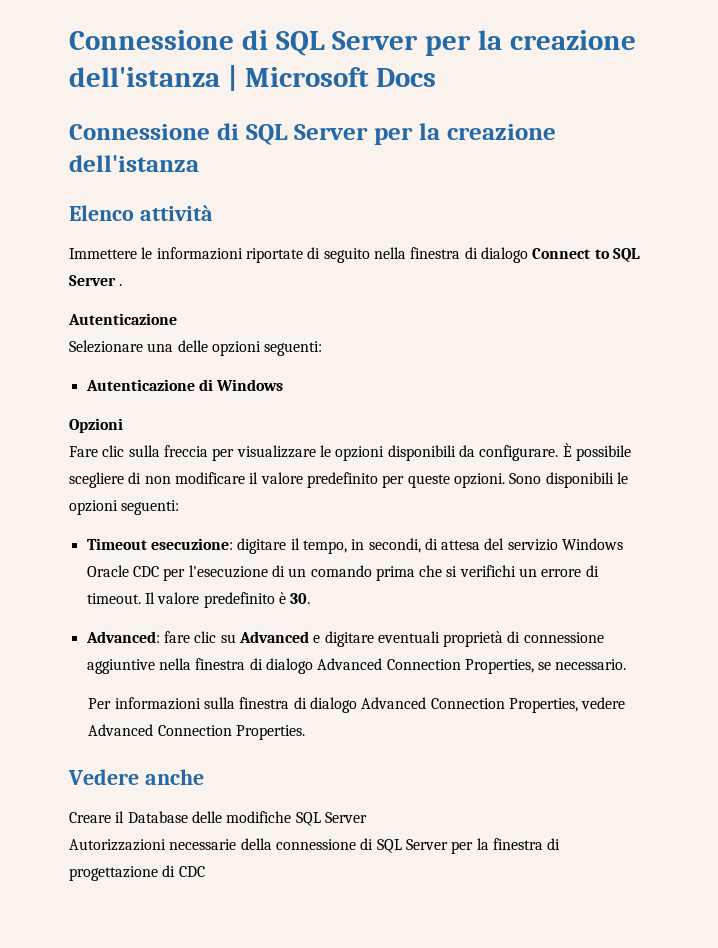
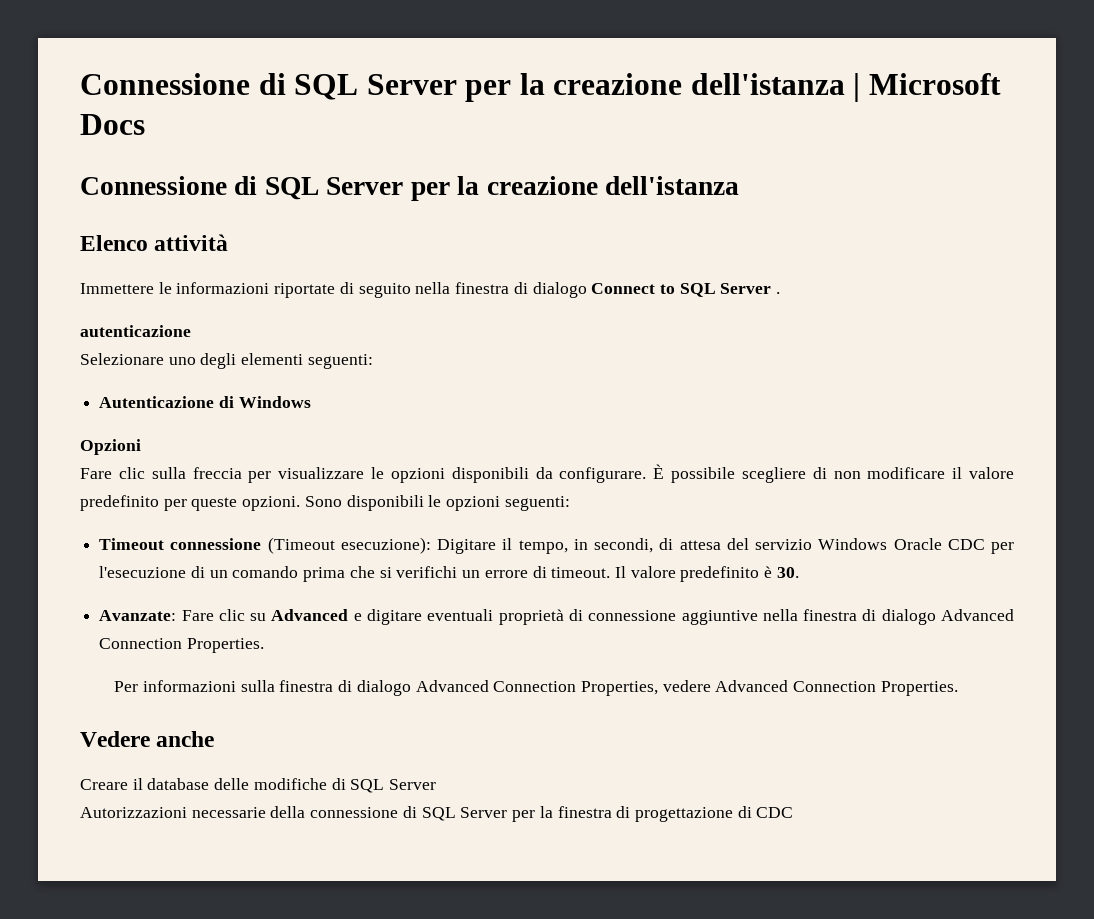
  Immettere le informazioni riportate di seguito nella finestra di dialogo Connect to SQL Server .
- Autenticazione
+ autenticazione
- Selezionare una delle opzioni seguenti:
+ Selezionare uno degli elementi seguenti:
- Timeout esecuzione: digitare il tempo, in secondi, di attesa del servizio Windows Oracle CDC per l'esecuzione di un comando prima che si verifichi un errore di timeout.
+ Timeout connessione (Timeout esecuzione): Digitare il tempo, in secondi, di attesa del servizio Windows Oracle CDC per l'esecuzione di un comando prima che si verifichi un errore di timeout.
- Advanced: fare clic su Advanced e digitare eventuali proprietà di connessione aggiuntive nella finestra di dialogo Advanced Connection Properties, se necessario.
+ Avanzate: Fare clic su Advanced e digitare eventuali proprietà di connessione aggiuntive nella finestra di dialogo Advanced Connection Properties.
- Creare il Database delle modifiche SQL Server
+ Creare il database delle modifiche di SQL Server

